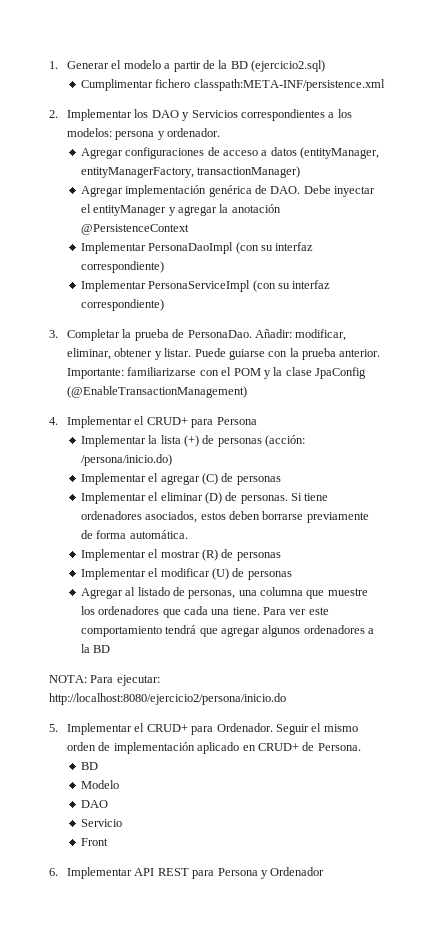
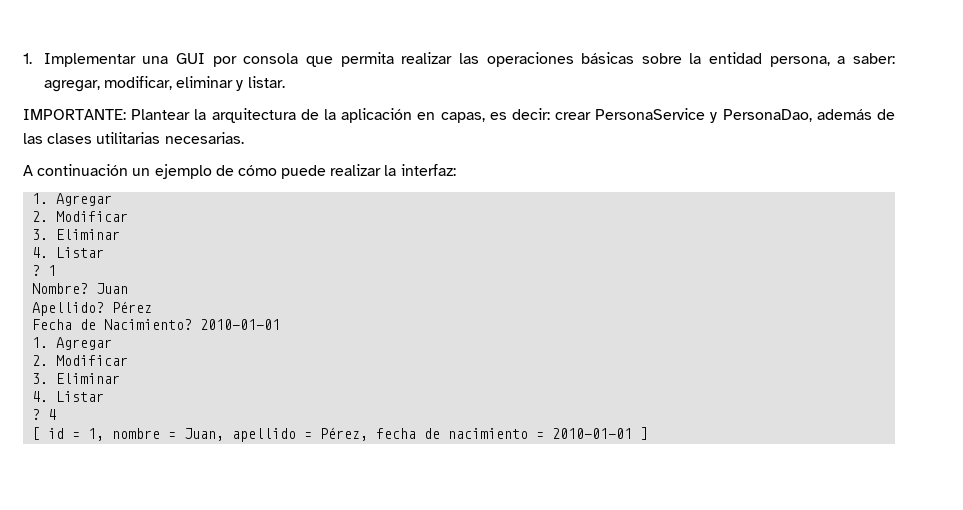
- 1. Generar el modelo a partir de la BD (ejercicio2.sql)
- Cumplimentar fichero classpath:META-INF/persistence.xml
- 2. Implementar los DAO y Servicios correspondientes a los modelos: persona y ordenador.
- Agregar configuraciones de acceso a datos (entityManager, entityManagerFactory, transactionManager)
- Agregar implementación genérica de DAO. Debe inyectar el entityManager y agregar la anotación @PersistenceContext
- Implementar PersonaDaoImpl (con su interfaz correspondiente)
- Implementar PersonaServiceImpl (con su interfaz correspondiente)
- 3. Completar la prueba de PersonaDao. Añadir: modificar, eliminar, obtener y listar. Puede guiarse con la prueba anterior. Importante: familiarizarse con el POM y la clase JpaConfig (@EnableTransactionManagement)
- 4. Implementar el CRUD+ para Persona
- Implementar la lista (+) de personas (acción: /persona/inicio.do)
- Implementar el agregar (C) de personas
- Implementar el eliminar (D) de personas. Si tiene ordenadores asociados, estos deben borrarse previamente de forma automática.
- Implementar el mostrar (R) de personas
- Implementar el modificar (U) de personas
- Agregar al listado de personas, una columna que muestre los ordenadores que cada una tiene. Para ver este comportamiento tendrá que agregar algunos ordenadores a la BD
- NOTA: Para ejecutar: http://localhost:8080/ejercicio2/persona/inicio.do
- 5. Implementar el CRUD+ para Ordenador. Seguir el mismo orden de implementación aplicado en CRUD+ de Persona.
- BD
- Modelo
- DAO
- Servicio
- Front
- 6. Implementar API REST para Persona y Ordenador
+ 1. Implementar una GUI por consola que permita realizar las operaciones básicas sobre la entidad persona, a saber: agregar, modificar, eliminar y listar.
+ IMPORTANTE: Plantear la arquitectura de la aplicación en capas, es decir: crear PersonaService y PersonaDao, además de las clases utilitarias necesarias.
+ A continuación un ejemplo de cómo puede realizar la interfaz:
+ 1. Agregar
+ 2. Modificar
+ 3. Eliminar
+ 4. Listar
+ ? 1
+ Nombre? Juan
+ Apellido? Pérez
+ Fecha de Nacimiento? 2010-01-01
+ 1. Agregar
+ 2. Modificar
+ 3. Eliminar
+ 4. Listar
+ ? 4
+ [ id = 1, nombre = Juan, apellido = Pérez, fecha de nacimiento = 2010-01-01 ]

